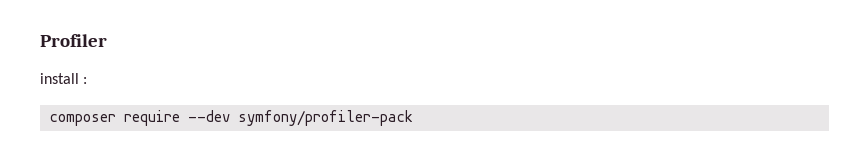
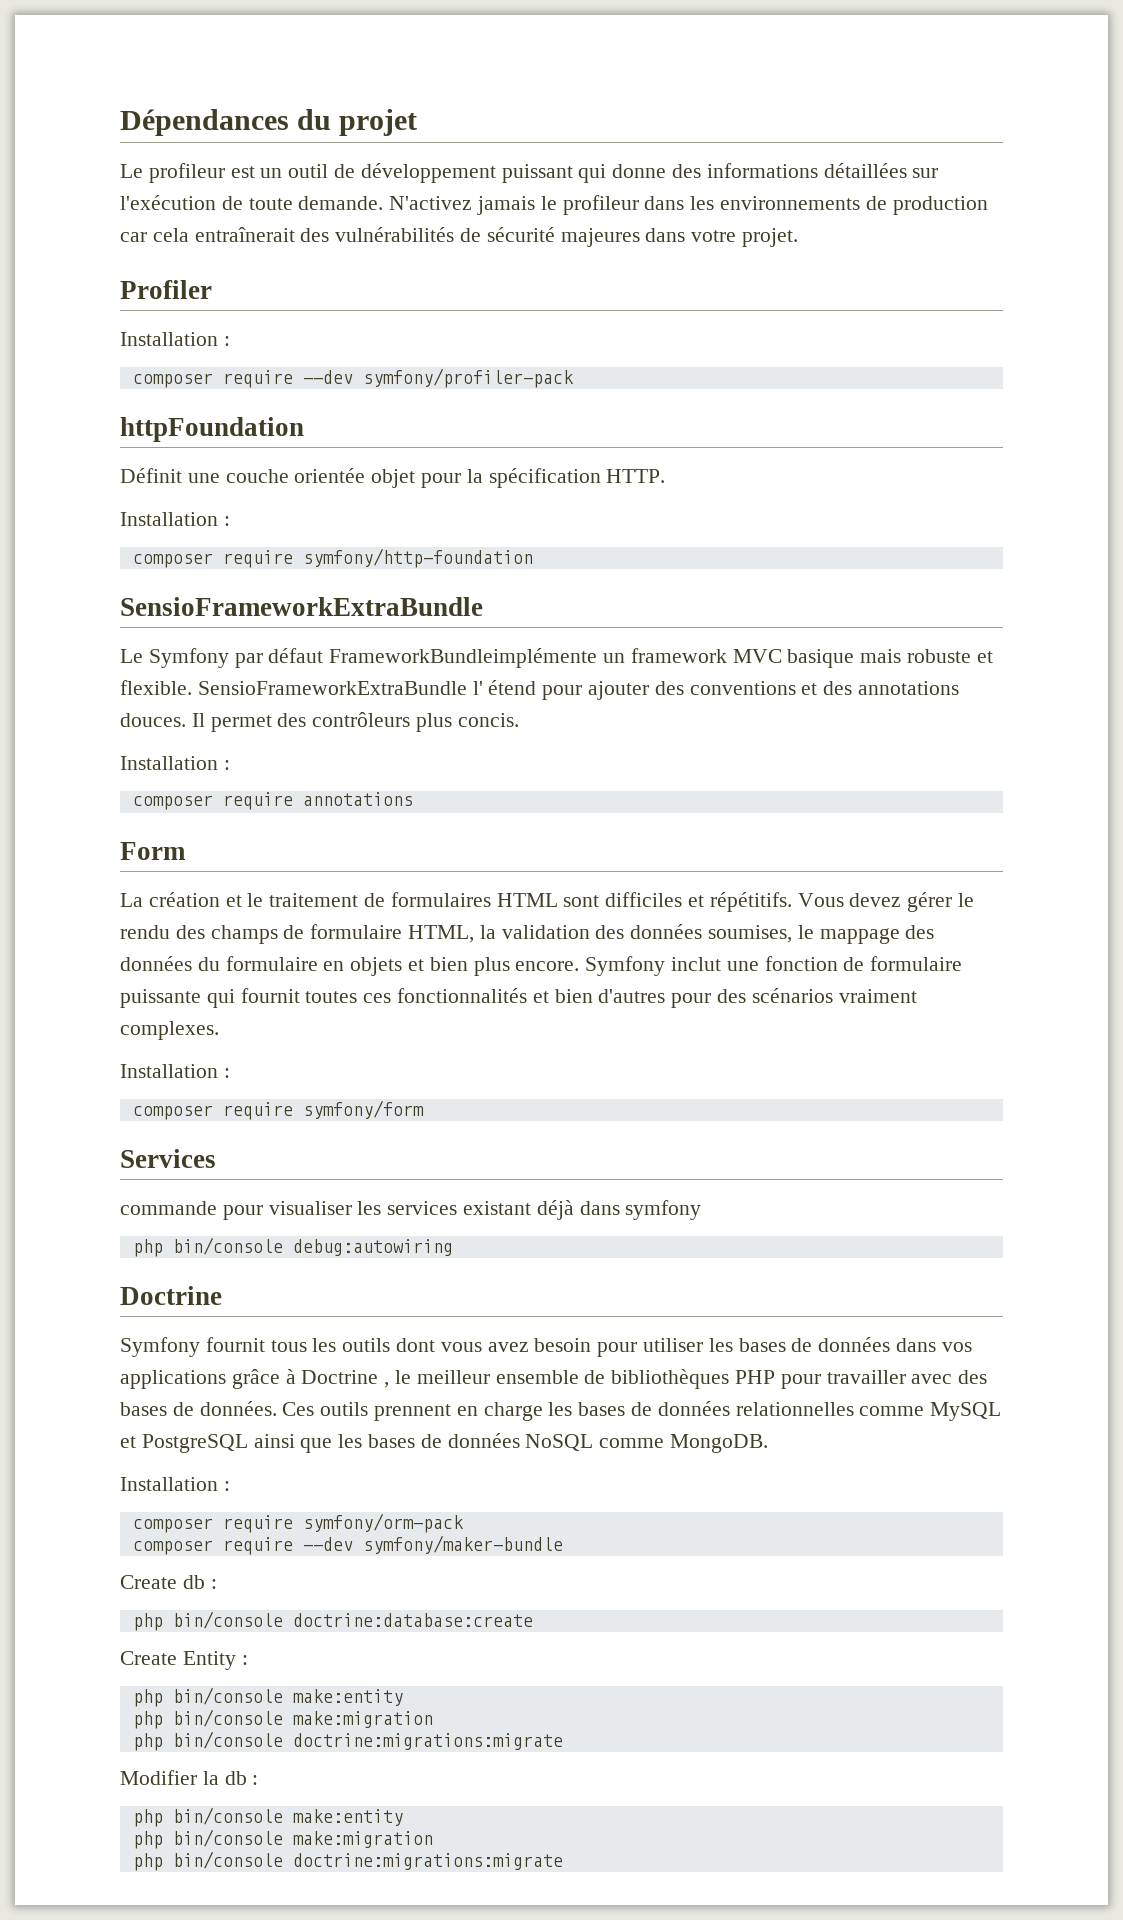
+ Dépendances du projet
+ Le profileur est un outil de développement puissant qui donne des informations détaillées sur l'exécution de toute demande. N'activez jamais le profileur dans les environnements de production car cela entraînerait des vulnérabilités de sécurité majeures dans votre projet.
  Profiler
- install :
+ Installation :
+ httpFoundation
+ Définit une couche orientée objet pour la spécification HTTP.
+ Installation :
+ composer require symfony/http-foundation
+ SensioFrameworkExtraBundle
+ Le Symfony par défaut FrameworkBundleimplémente un framework MVC basique mais robuste et flexible. SensioFrameworkExtraBundle l' étend pour ajouter des conventions et des annotations douces. Il permet des contrôleurs plus concis.
+ Installation :
+ composer require annotations
+ Form
+ La création et le traitement de formulaires HTML sont difficiles et répétitifs. Vous devez gérer le rendu des champs de formulaire HTML, la validation des données soumises, le mappage des données du formulaire en objets et bien plus encore. Symfony inclut une fonction de formulaire puissante qui fournit toutes ces fonctionnalités et bien d'autres pour des scénarios vraiment complexes.
+ Installation :
+ composer require symfony/form
+ Services
+ commande pour visualiser les services existant déjà dans symfony
+ php bin/console debug:autowiring
+ Doctrine
+ Symfony fournit tous les outils dont vous avez besoin pour utiliser les bases de données dans vos applications grâce à Doctrine , le meilleur ensemble de bibliothèques PHP pour travailler avec des bases de données. Ces outils prennent en charge les bases de données relationnelles comme MySQL et PostgreSQL ainsi que les bases de données NoSQL comme MongoDB.
+ Installation :
+ composer require symfony/orm-pack
+ composer require --dev symfony/maker-bundle
+ Create db :
+ php bin/console doctrine:database:create
+ Create Entity :
+ php bin/console make:entity
+ php bin/console make:migration
+ php bin/console doctrine:migrations:migrate
+ Modifier la db :
+ php bin/console make:entity
+ php bin/console make:migration
+ php bin/console doctrine:migrations:migrate

